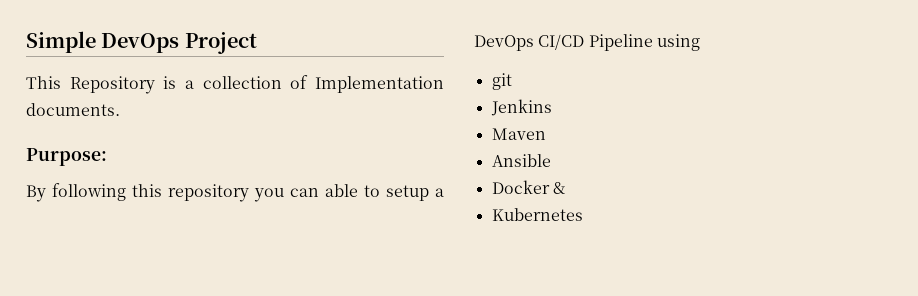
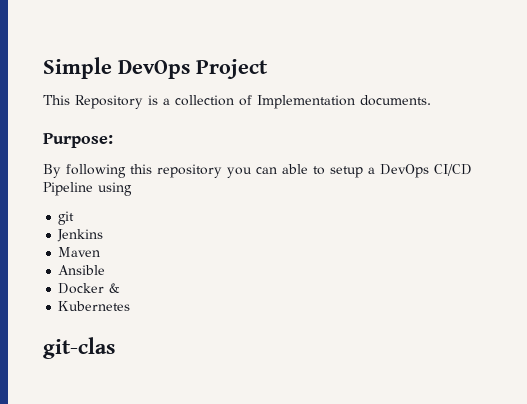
+ git-clas

